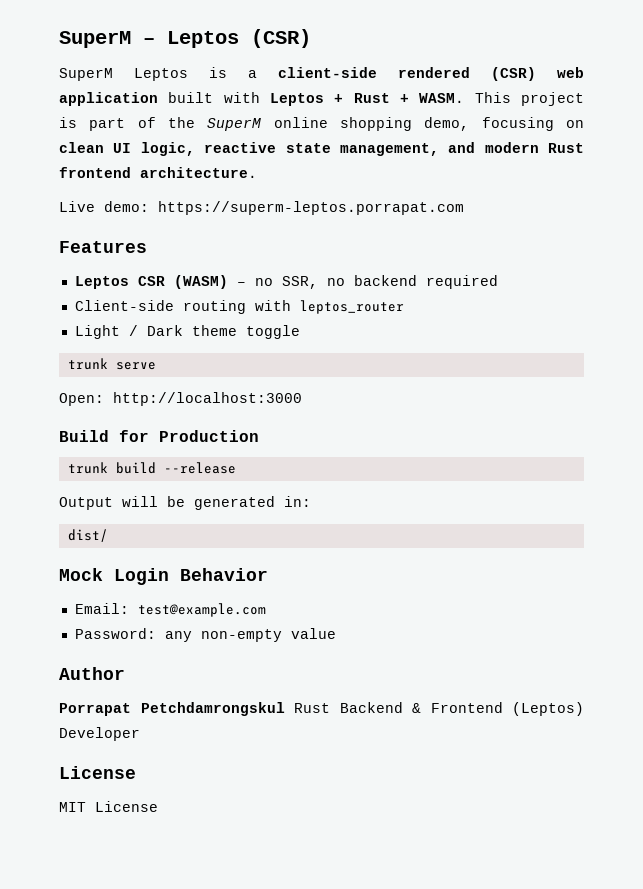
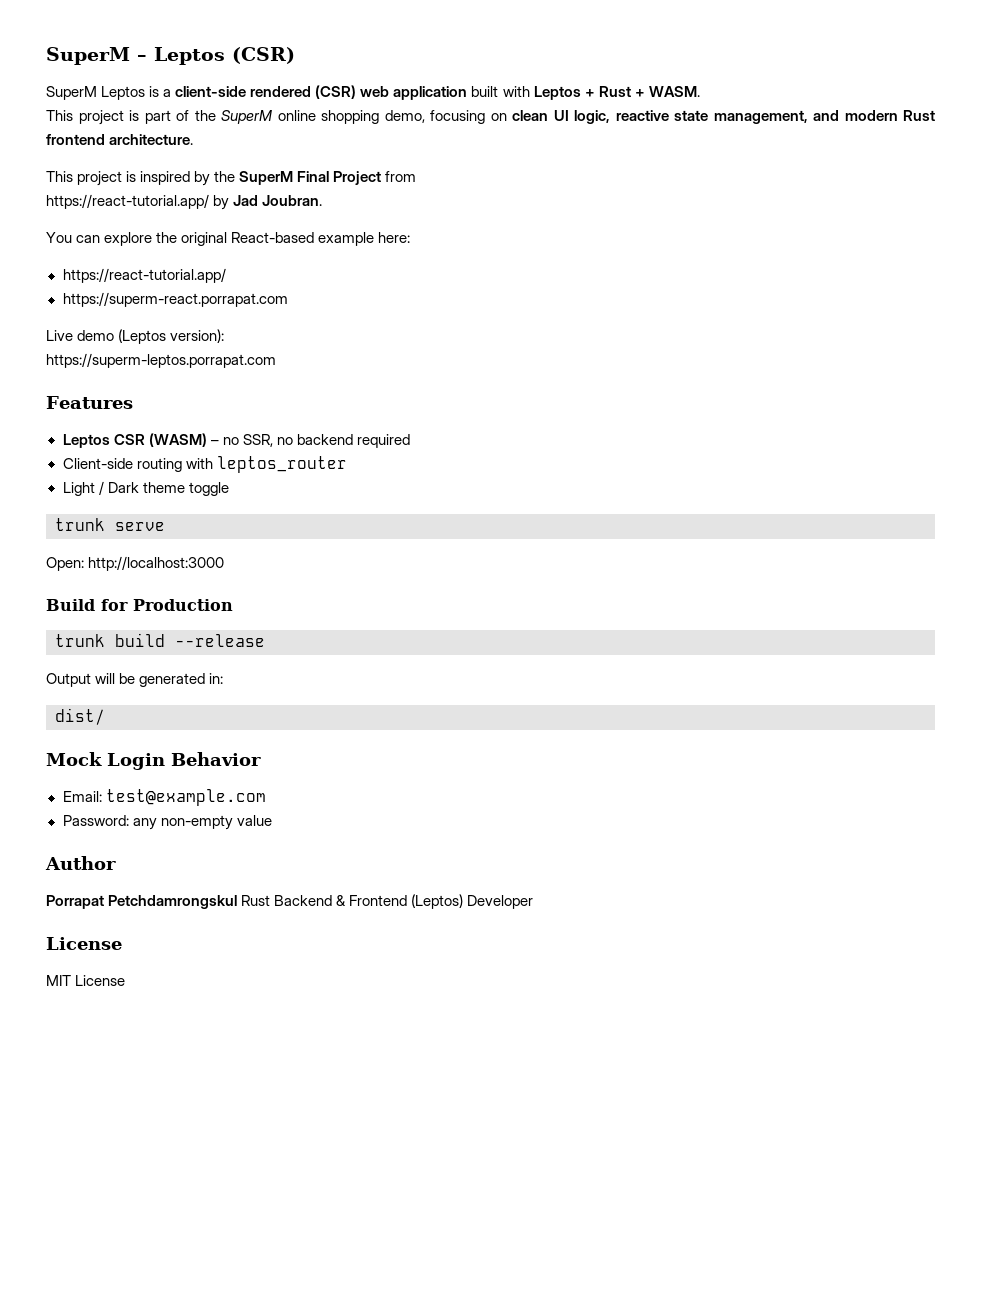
- SuperM Leptos is a client-side rendered (CSR) web application built with Leptos + Rust + WASM. This project is part of the SuperM online shopping demo, focusing on clean UI logic, reactive state management, and modern Rust frontend architecture.
+ SuperM Leptos is a client-side rendered (CSR) web application built with Leptos + Rust + WASM.
+ This project is part of the SuperM online shopping demo, focusing on clean UI logic, reactive state management, and modern Rust frontend architecture.
- Live demo: https://superm-leptos.porrapat.com
+ This project is inspired by the SuperM Final Project from
+ https://react-tutorial.app/ by Jad Joubran.
+ You can explore the original React-based example here:
+ https://react-tutorial.app/
+ https://superm-react.porrapat.com
+ Live demo (Leptos version):
+ https://superm-leptos.porrapat.com

